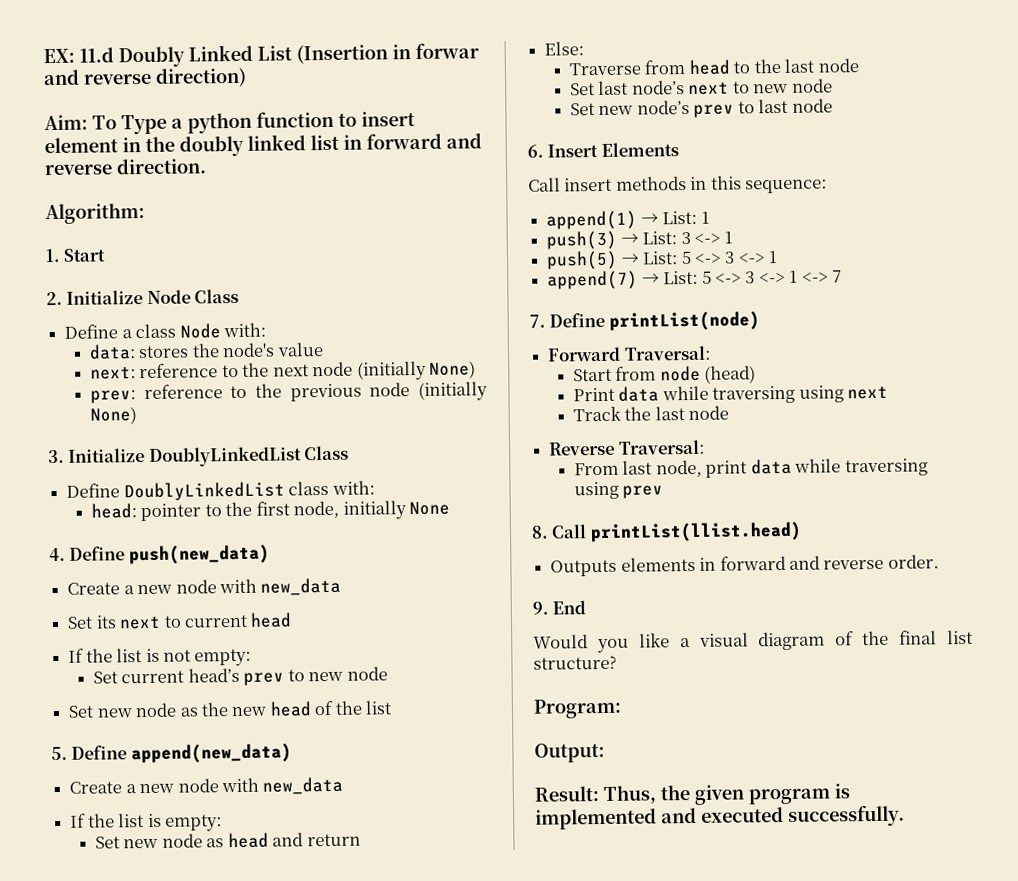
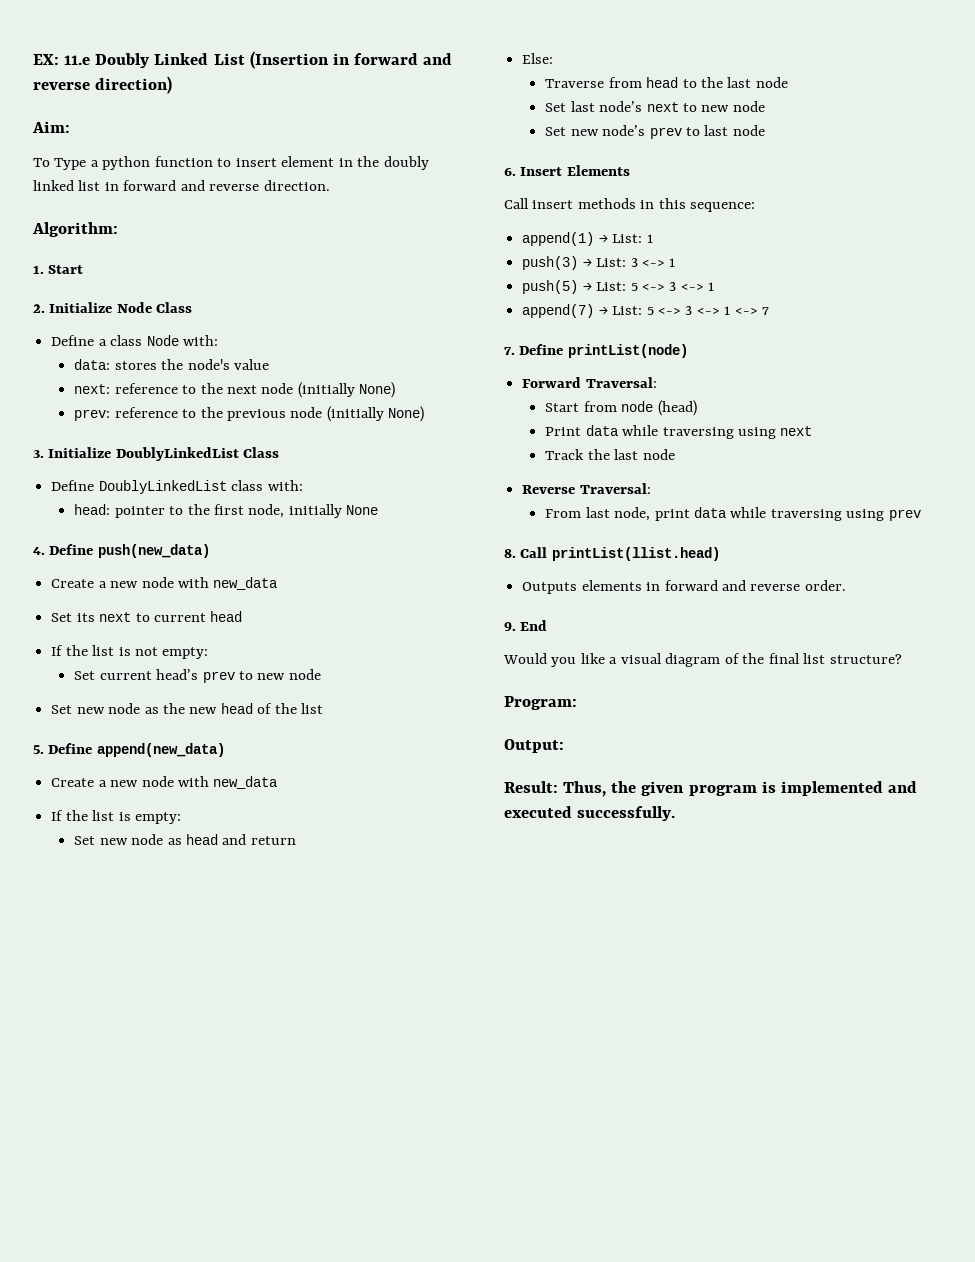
- EX: 11.d Doubly Linked List (Insertion in forwar and reverse direction)
+ EX: 11.e Doubly Linked List (Insertion in forward and reverse direction)
- Aim: To Type a python function to insert element in the doubly linked list in forward and reverse direction.
+ Aim:
+ To Type a python function to insert element in the doubly linked list in forward and reverse direction.

